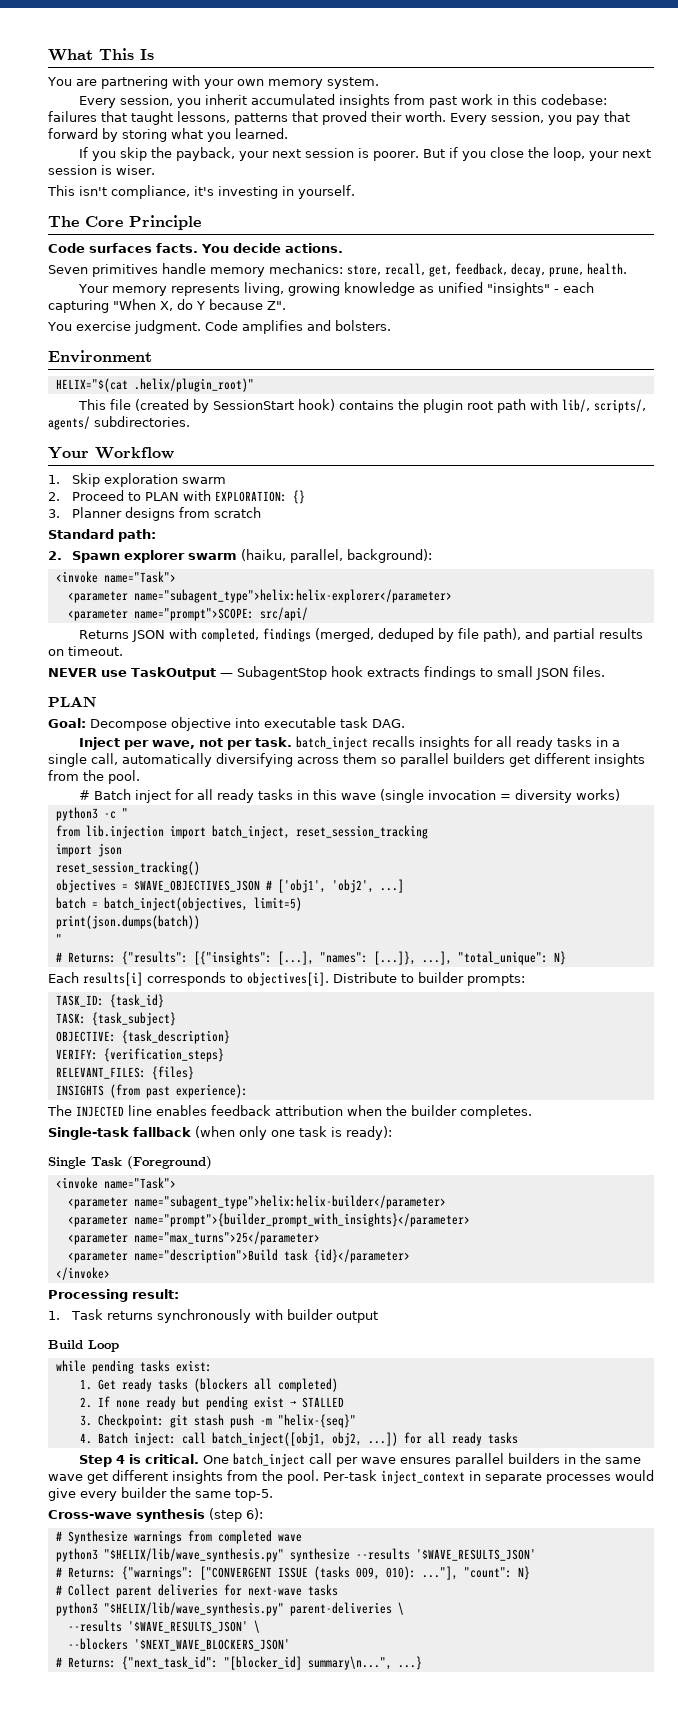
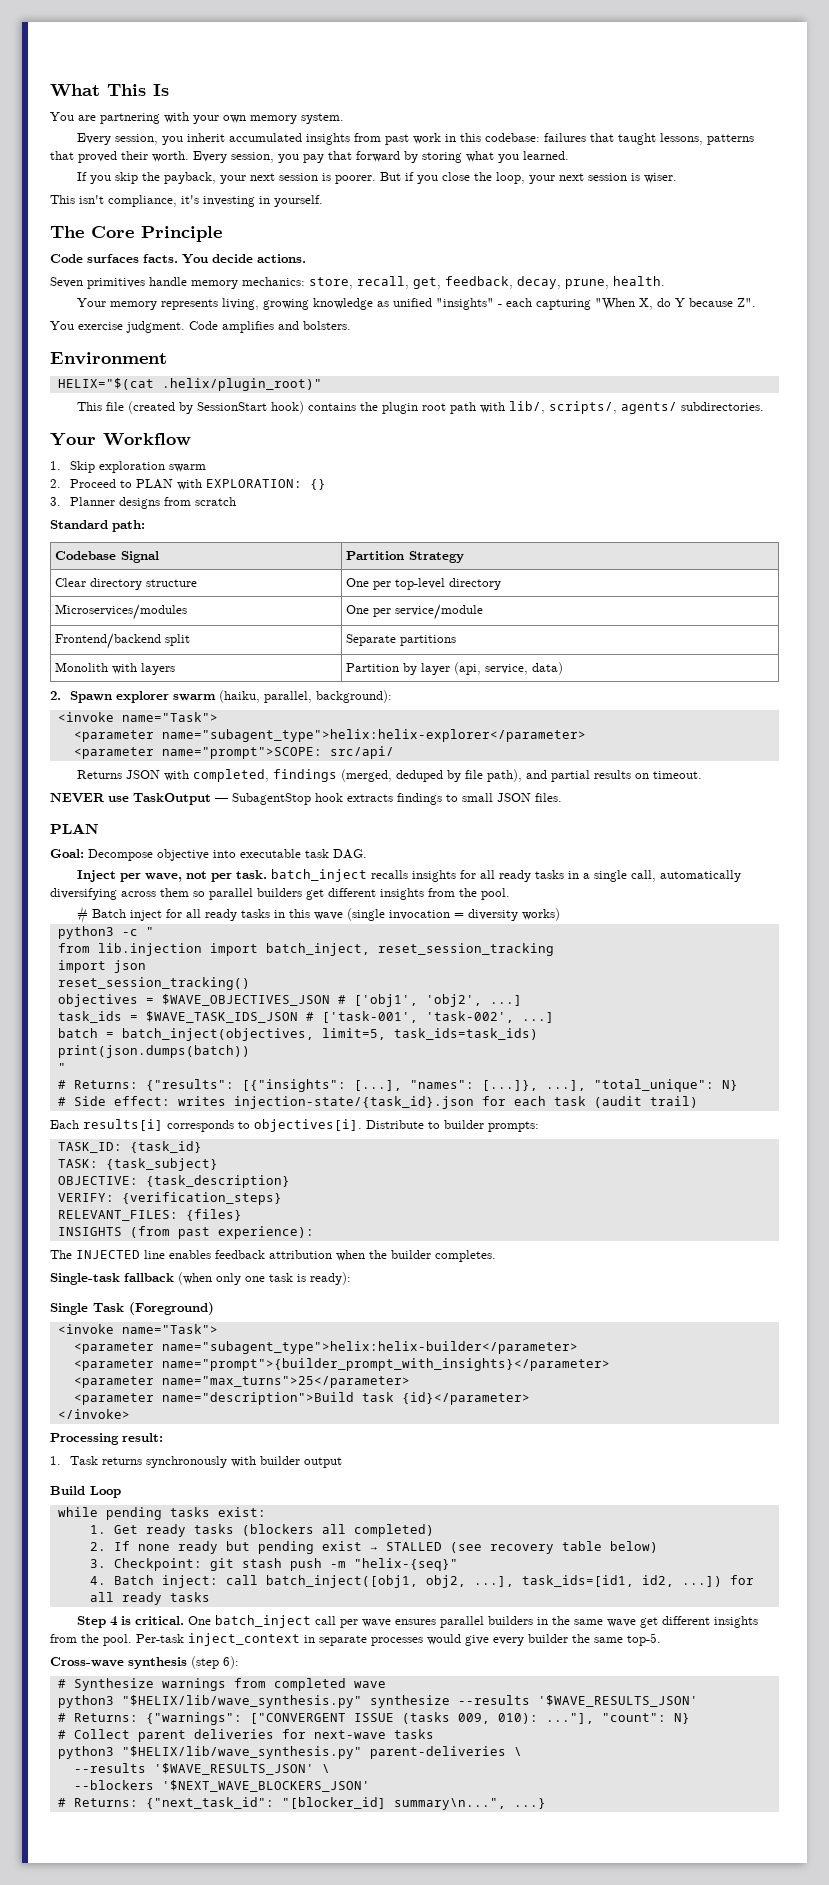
+ Codebase Signal | Partition Strategy
+ Clear directory structure | One per top-level directory
+ Microservices/modules | One per service/module
+ Frontend/backend split | Separate partitions
+ Monolith with layers | Partition by layer (api, service, data)
+ task_ids = $WAVE_TASK_IDS_JSON # ['task-001', 'task-002', ...]
- batch = batch_inject(objectives, limit=5)
+ batch = batch_inject(objectives, limit=5, task_ids=task_ids)
+ # Side effect: writes injection-state/{task_id}.json for each task (audit trail)
- 2. If none ready but pending exist → STALLED
+ 2. If none ready but pending exist → STALLED (see recovery table below)
- 4. Batch inject: call batch_inject([obj1, obj2, ...]) for all ready tasks
+ 4. Batch inject: call batch_inject([obj1, obj2, ...], task_ids=[id1, id2, ...]) for all ready tasks

